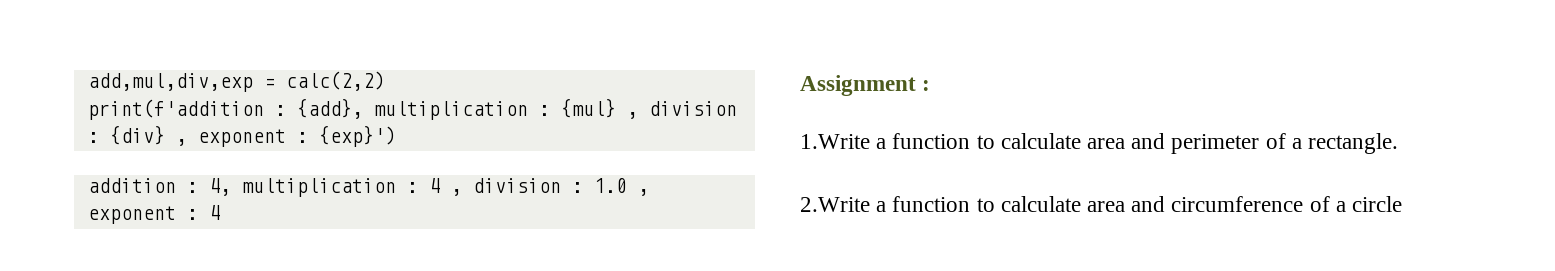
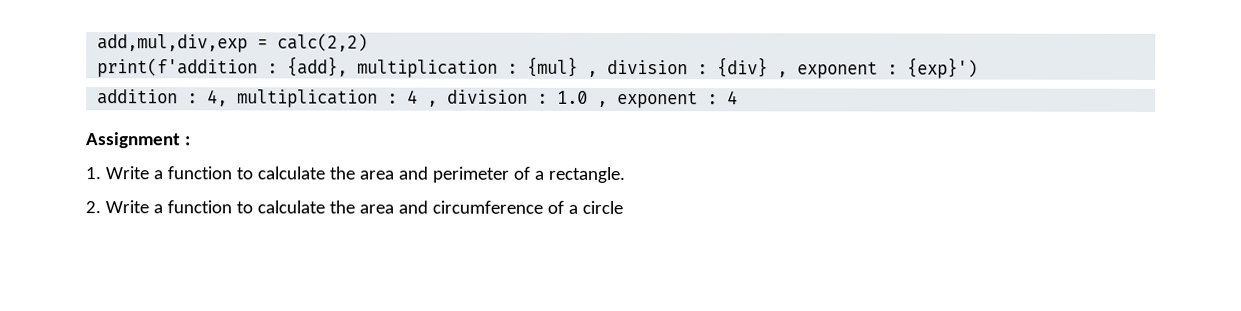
- 1.Write a function to calculate area and perimeter of a rectangle.
+ 1. Write a function to calculate the area and perimeter of a rectangle.
- 2.Write a function to calculate area and circumference of a circle
+ 2. Write a function to calculate the area and circumference of a circle

